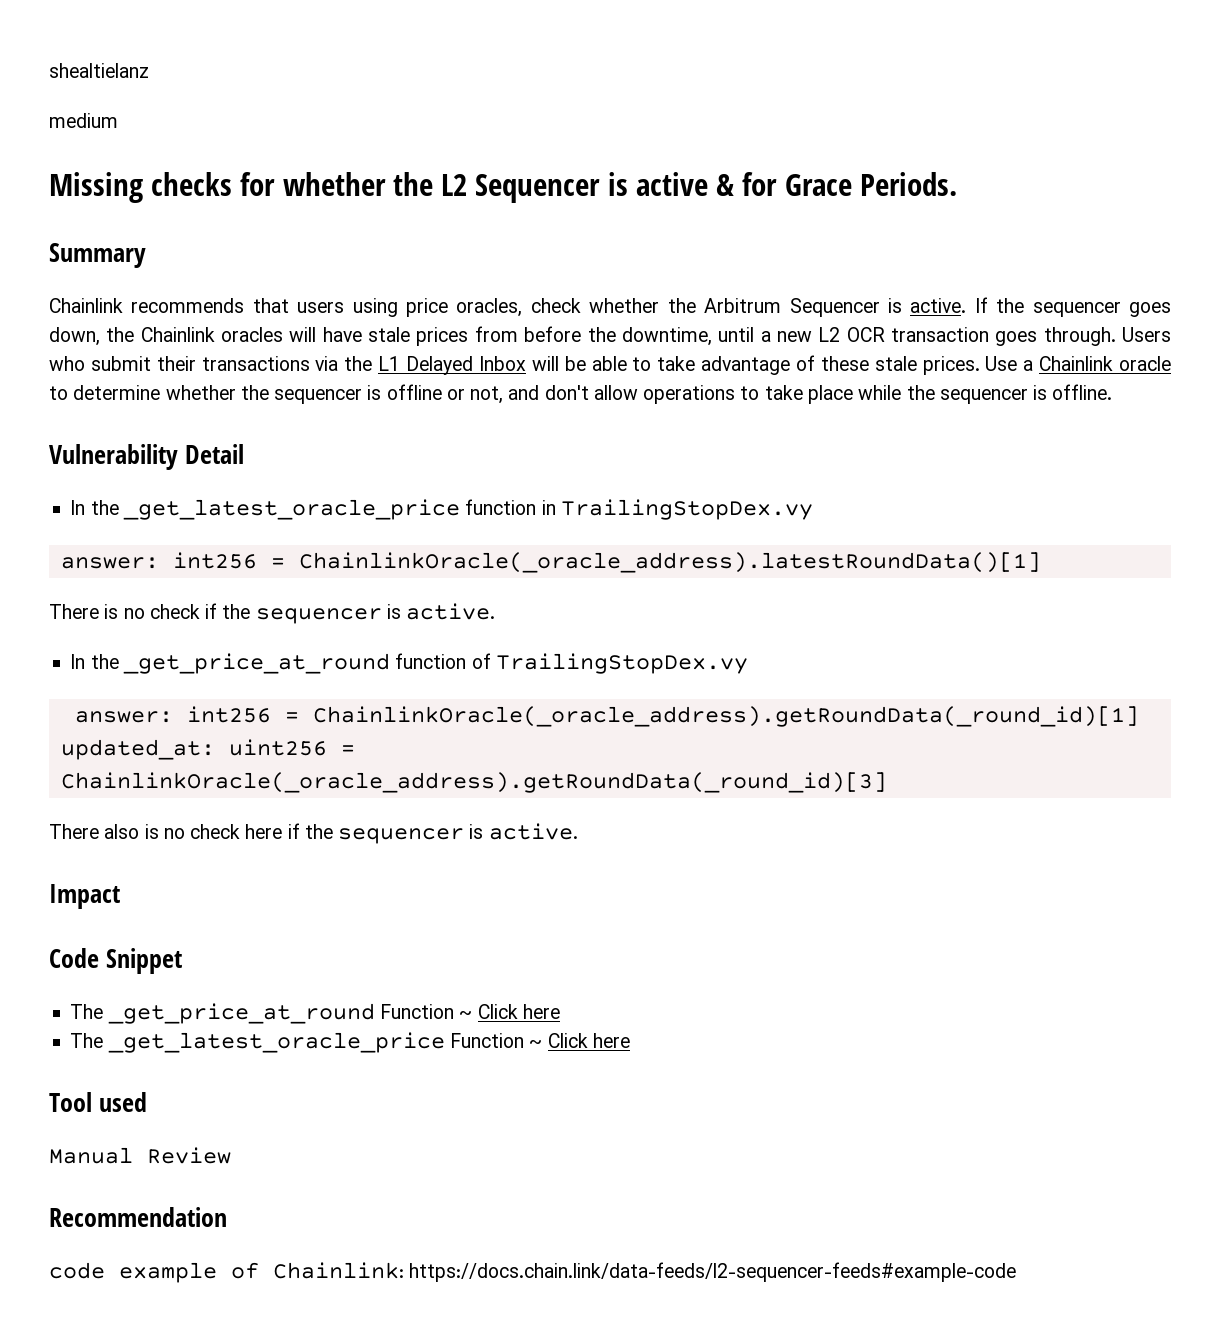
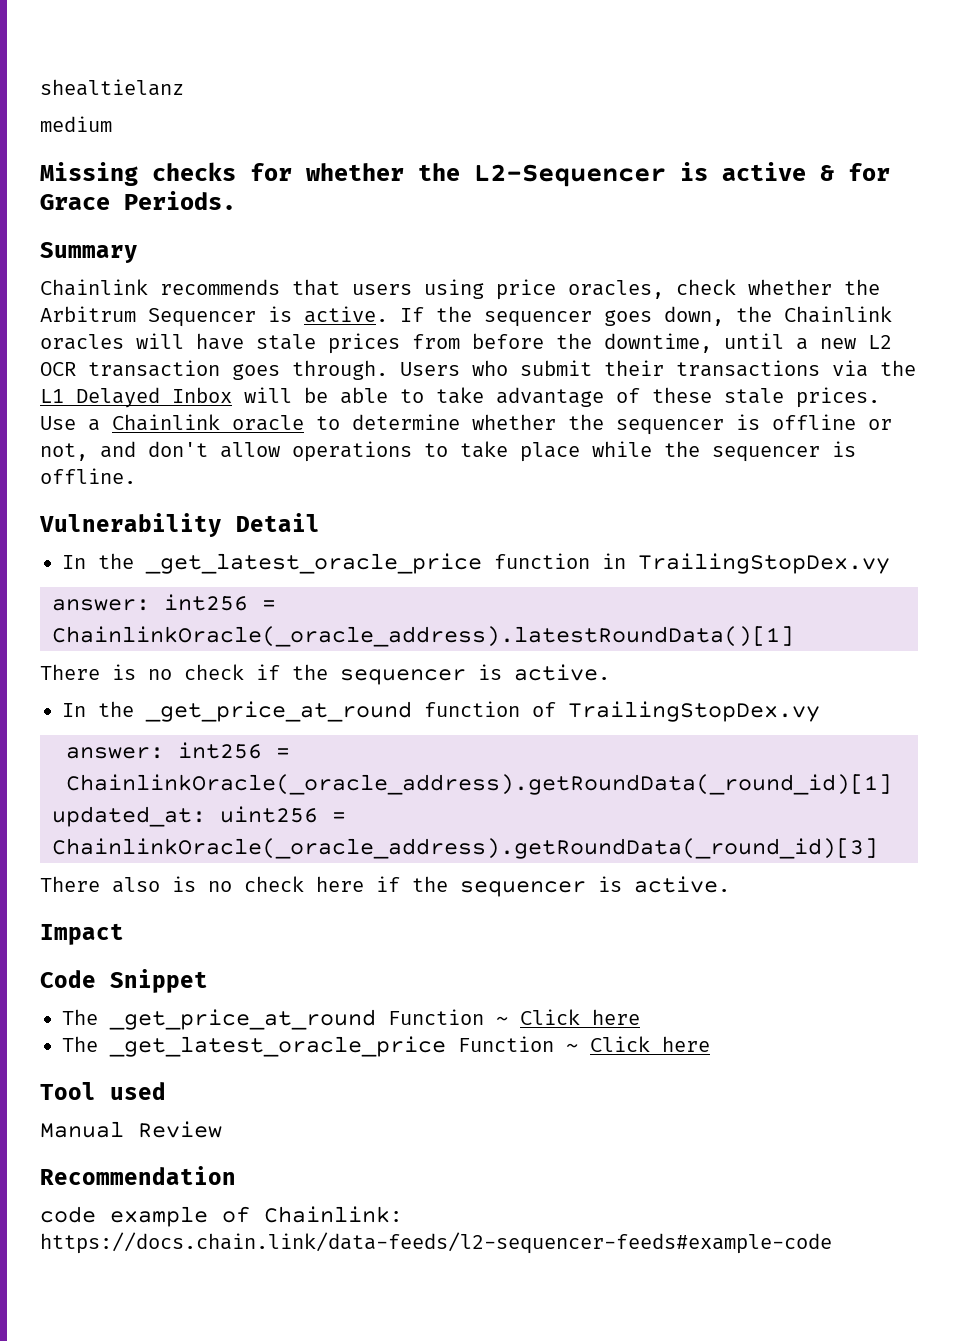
- Missing checks for whether the L2 Sequencer is active & for Grace Periods.
+ Missing checks for whether the L2-Sequencer is active & for Grace Periods.

